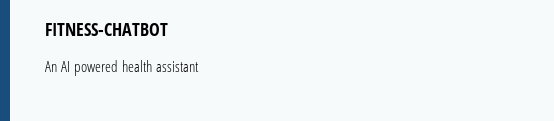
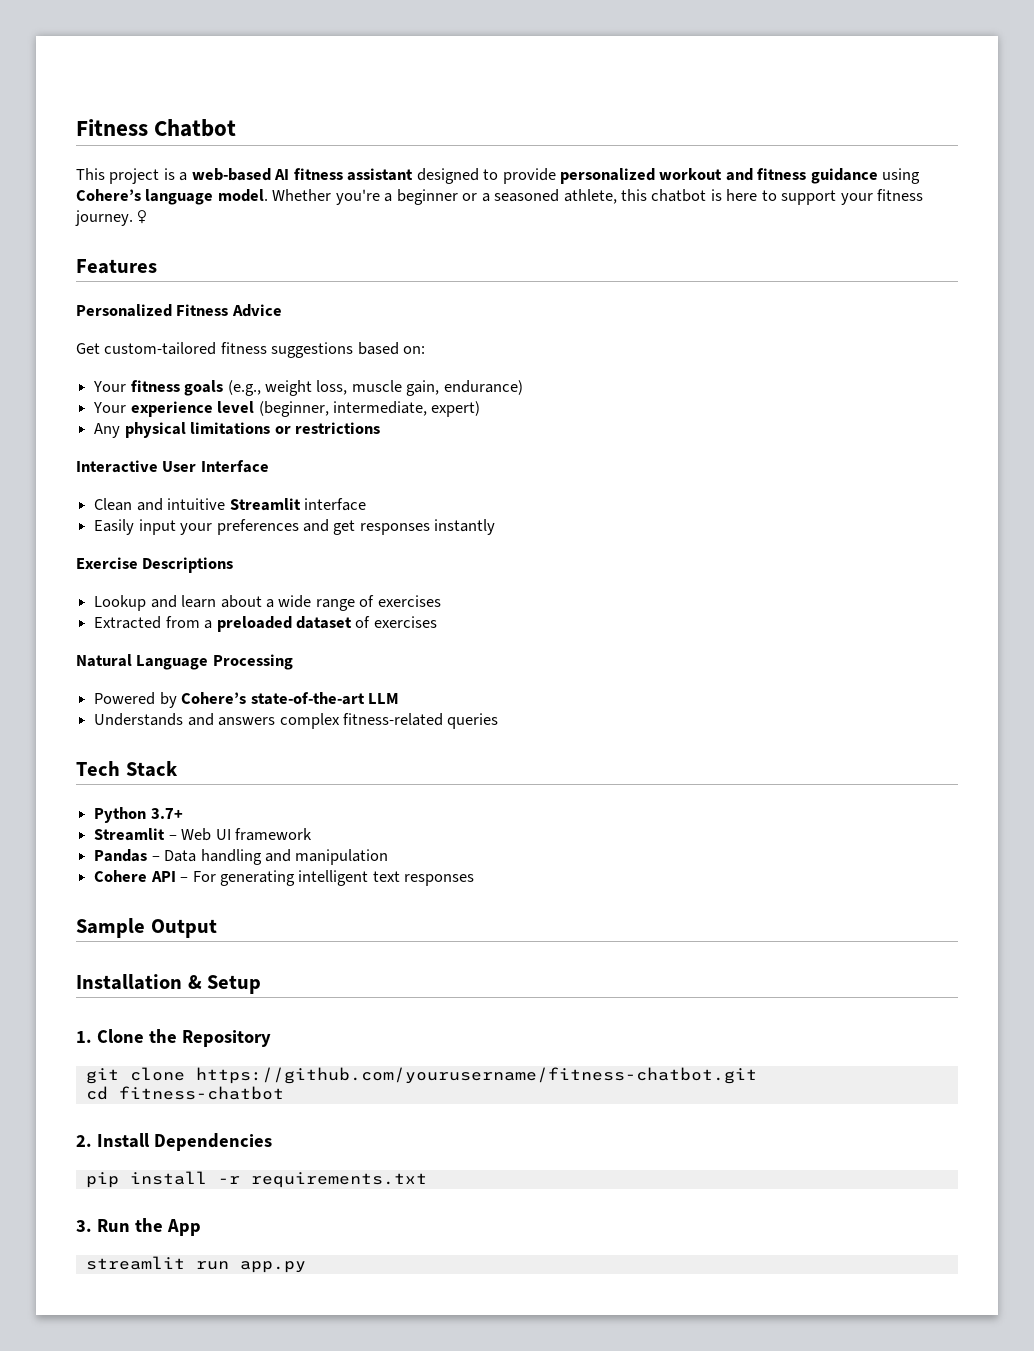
- FITNESS-CHATBOT
- An AI powered health assistant
+ Fitness Chatbot
+ This project is a web-based AI fitness assistant designed to provide personalized workout and fitness guidance using Cohere’s language model. Whether you're a beginner or a seasoned athlete, this chatbot is here to support your fitness journey. ♀
+ Features
+ Personalized Fitness Advice
+ Get custom-tailored fitness suggestions based on:
+ Your fitness goals (e.g., weight loss, muscle gain, endurance)
+ Your experience level (beginner, intermediate, expert)
+ Any physical limitations or restrictions
+ Interactive User Interface
+ Clean and intuitive Streamlit interface
+ Easily input your preferences and get responses instantly
+ Exercise Descriptions
+ Lookup and learn about a wide range of exercises
+ Extracted from a preloaded dataset of exercises
+ Natural Language Processing
+ Powered by Cohere’s state-of-the-art LLM
+ Understands and answers complex fitness-related queries
+ Tech Stack
+ Python 3.7+
+ Streamlit – Web UI framework
+ Pandas – Data handling and manipulation
+ Cohere API – For generating intelligent text responses
+ Sample Output
+ Installation & Setup
+ 1. Clone the Repository
+ git clone https://github.com/yourusername/fitness-chatbot.git
+ cd fitness-chatbot
+ 2. Install Dependencies
+ pip install -r requirements.txt
+ 3. Run the App
+ streamlit run app.py

